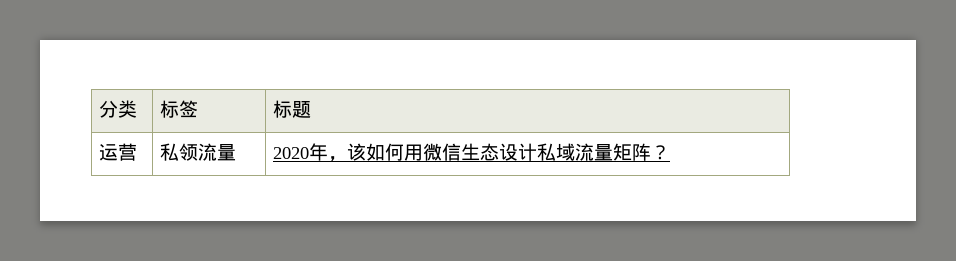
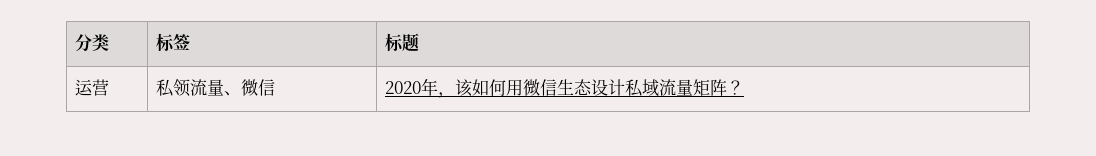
- 运营 | 私领流量 | 2020年，该如何用微信生态设计私域流量矩阵？
+ 运营 | 私领流量、微信 | 2020年，该如何用微信生态设计私域流量矩阵？

